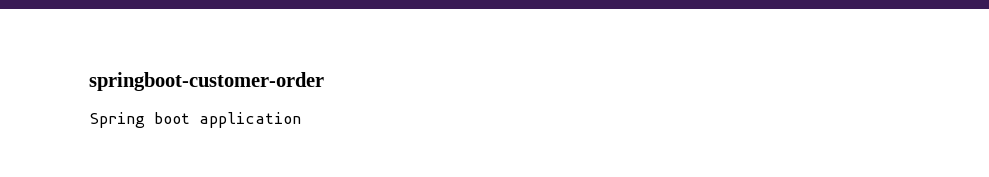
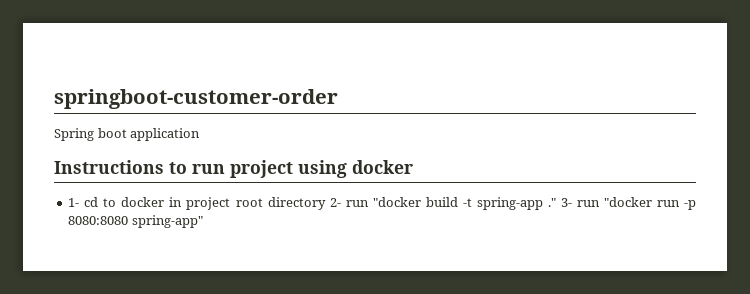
+ Instructions to run project using docker
+ 1- cd to docker in project root directory 2- run "docker build -t spring-app ." 3- run "docker run -p 8080:8080 spring-app"

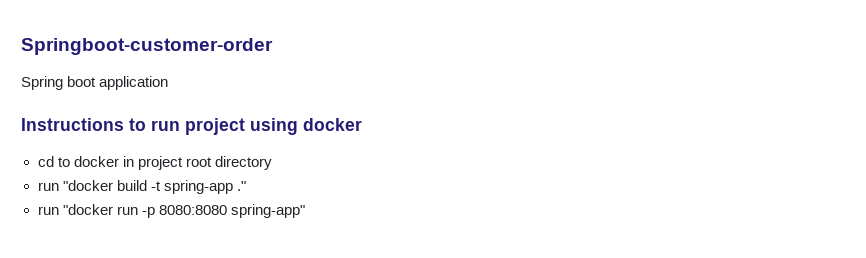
- springboot-customer-order
+ Springboot-customer-order
- 1- cd to docker in project root directory 2- run "docker build -t spring-app ." 3- run "docker run -p 8080:8080 spring-app"
+ cd to docker in project root directory
+ run "docker build -t spring-app ."
+ run "docker run -p 8080:8080 spring-app"

